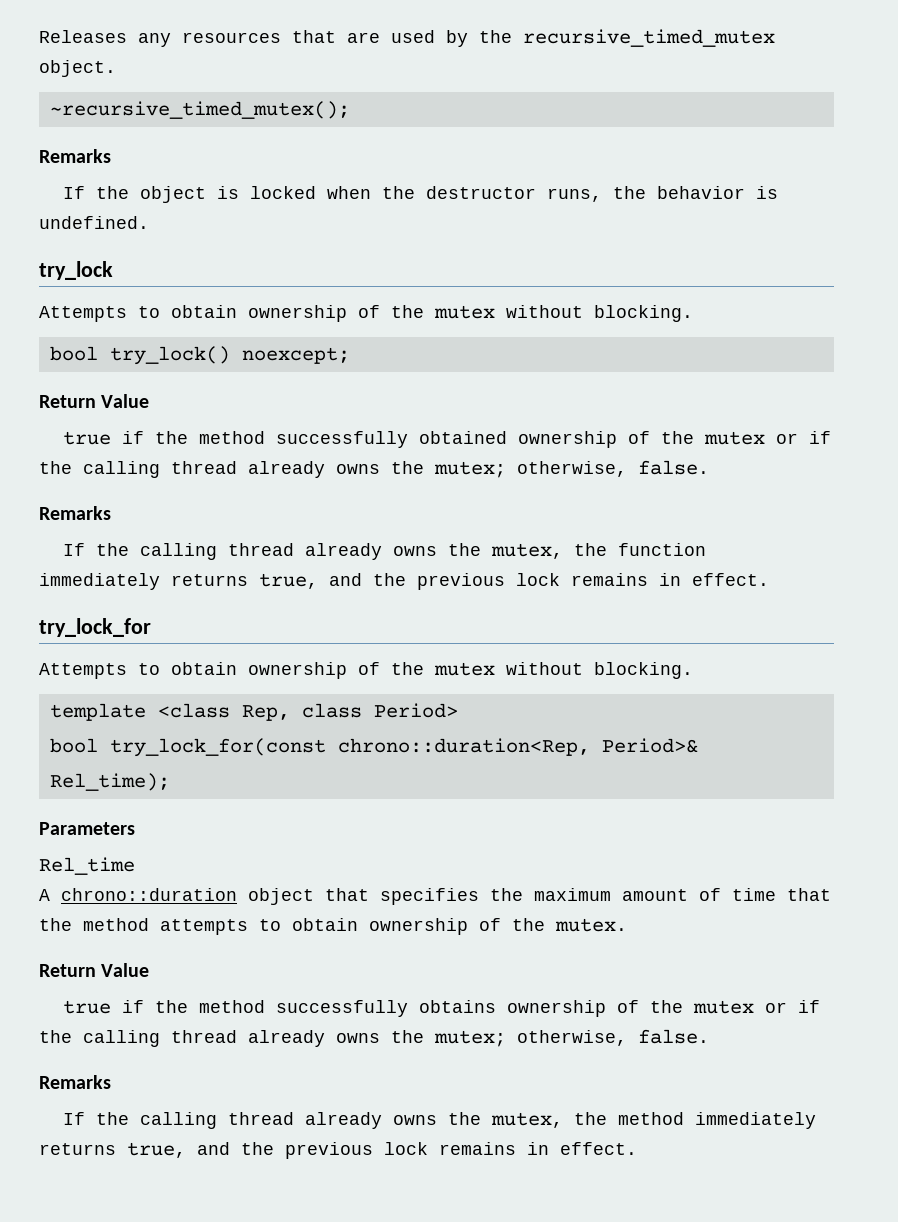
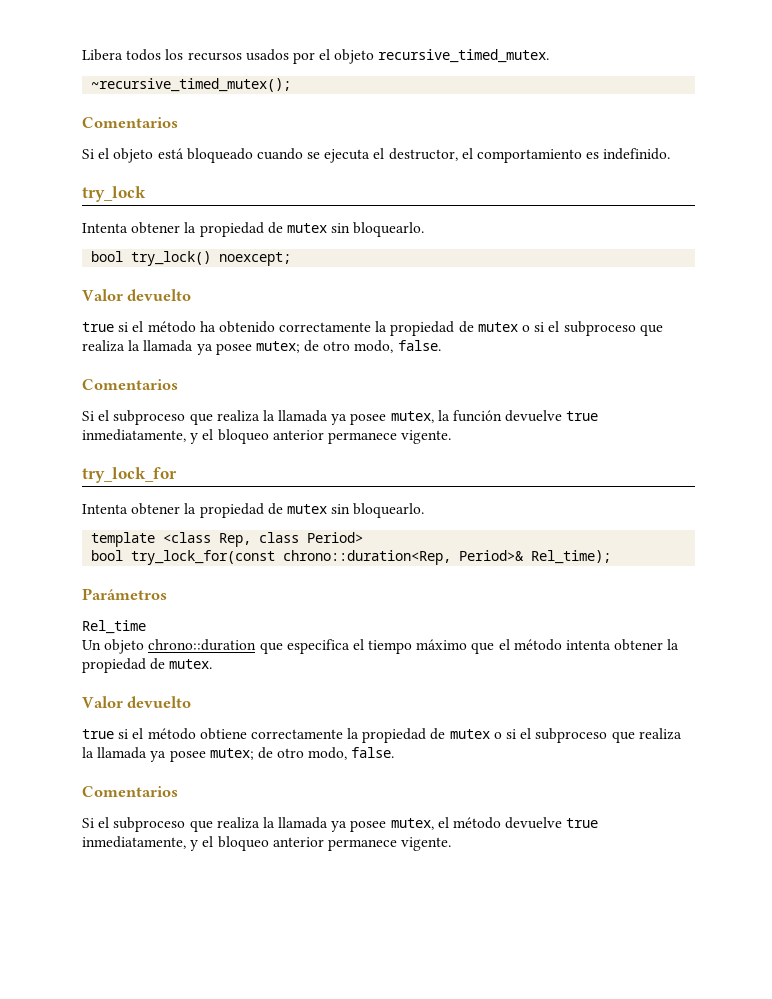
- Releases any resources that are used by the recursive_timed_mutex object.
+ Libera todos los recursos usados por el objeto recursive_timed_mutex.
  ~recursive_timed_mutex();
- Remarks
- If the object is locked when the destructor runs, the behavior is undefined.
+ Comentarios
+ Si el objeto está bloqueado cuando se ejecuta el destructor, el comportamiento es indefinido.
  try_lock
- Attempts to obtain ownership of the mutex without blocking.
+ Intenta obtener la propiedad de mutex sin bloquearlo.
  bool try_lock() noexcept;
- Return Value
- true if the method successfully obtained ownership of the mutex or if the calling thread already owns the mutex; otherwise, false.
- Remarks
- If the calling thread already owns the mutex, the function immediately returns true, and the previous lock remains in effect.
+ Valor devuelto
+ true si el método ha obtenido correctamente la propiedad de mutex o si el subproceso que realiza la llamada ya posee mutex; de otro modo, false.
+ Comentarios
+ Si el subproceso que realiza la llamada ya posee mutex, la función devuelve true inmediatamente, y el bloqueo anterior permanece vigente.
  try_lock_for
- Attempts to obtain ownership of the mutex without blocking.
+ Intenta obtener la propiedad de mutex sin bloquearlo.
- Parameters
+ Parámetros
- A chrono::duration object that specifies the maximum amount of time that the method attempts to obtain ownership of the mutex.
- Return Value
- true if the method successfully obtains ownership of the mutex or if the calling thread already owns the mutex; otherwise, false.
- Remarks
- If the calling thread already owns the mutex, the method immediately returns true, and the previous lock remains in effect.
+ Un objeto chrono::duration que especifica el tiempo máximo que el método intenta obtener la propiedad de mutex.
+ Valor devuelto
+ true si el método obtiene correctamente la propiedad de mutex o si el subproceso que realiza la llamada ya posee mutex; de otro modo, false.
+ Comentarios
+ Si el subproceso que realiza la llamada ya posee mutex, el método devuelve true inmediatamente, y el bloqueo anterior permanece vigente.

